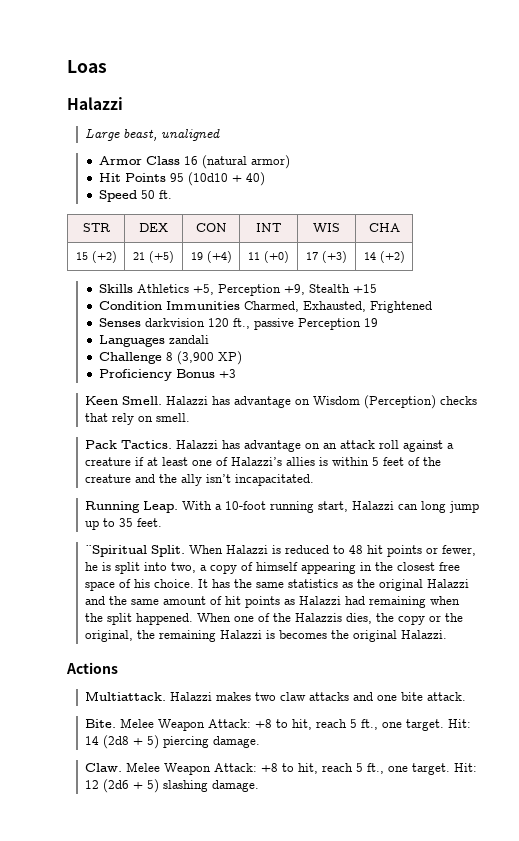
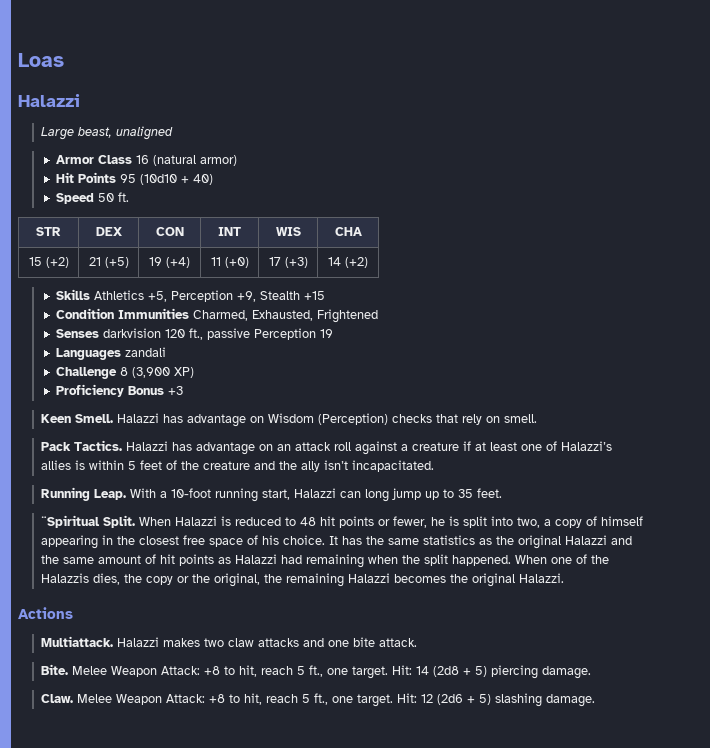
- When one of the Halazzis dies, the copy or the original, the remaining Halazzi is becomes the original Halazzi.
+ When one of the Halazzis dies, the copy or the original, the remaining Halazzi becomes the original Halazzi.

